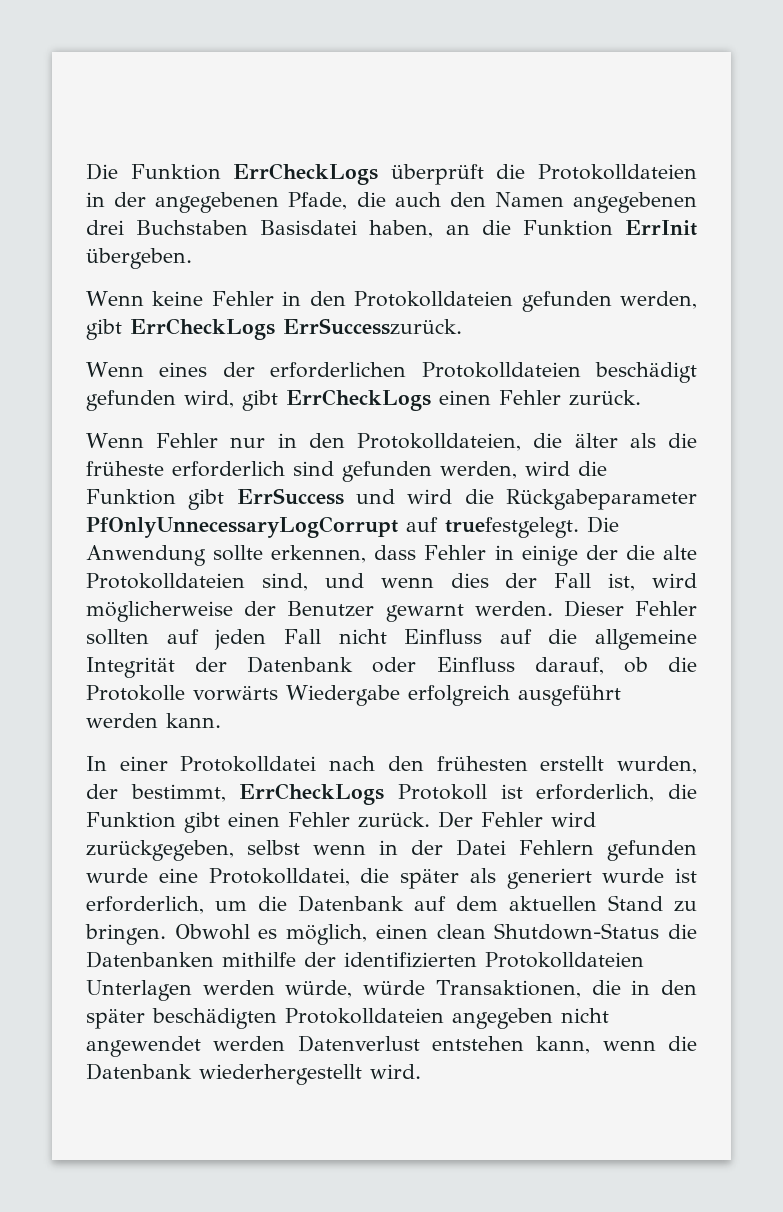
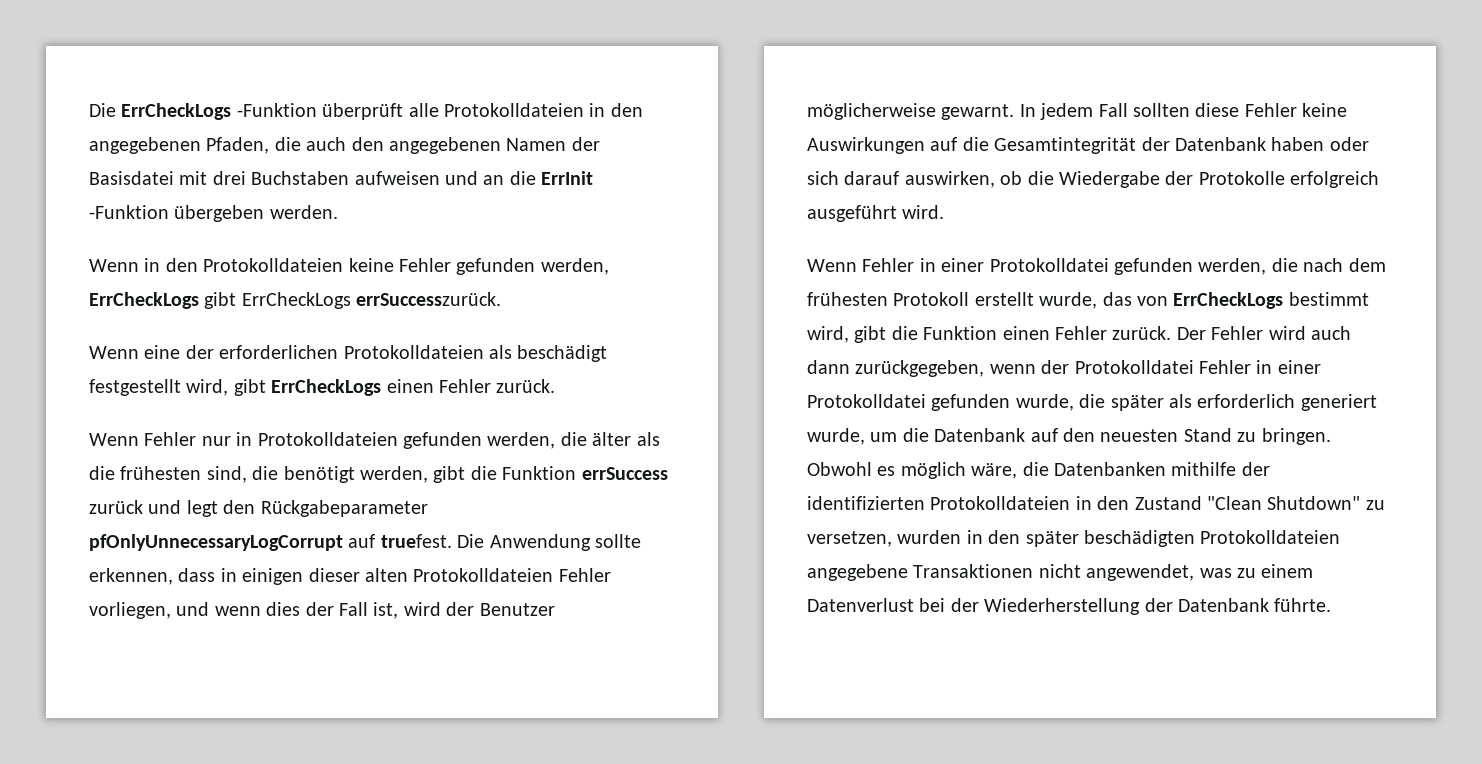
- Die Funktion ErrCheckLogs überprüft die Protokolldateien in der angegebenen Pfade, die auch den Namen angegebenen drei Buchstaben Basisdatei haben, an die Funktion ErrInit übergeben.
- Wenn keine Fehler in den Protokolldateien gefunden werden, gibt ErrCheckLogs ErrSuccesszurück.
- Wenn eines der erforderlichen Protokolldateien beschädigt gefunden wird, gibt ErrCheckLogs einen Fehler zurück.
+ Die ErrCheckLogs -Funktion überprüft alle Protokolldateien in den angegebenen Pfaden, die auch den angegebenen Namen der Basisdatei mit drei Buchstaben aufweisen und an die ErrInit -Funktion übergeben werden.
+ Wenn in den Protokolldateien keine Fehler gefunden werden, ErrCheckLogs gibt ErrCheckLogs errSuccesszurück.
+ Wenn eine der erforderlichen Protokolldateien als beschädigt festgestellt wird, gibt ErrCheckLogs einen Fehler zurück.
- Wenn Fehler nur in den Protokolldateien, die älter als die früheste erforderlich sind gefunden werden, wird die Funktion gibt ErrSuccess und wird die Rückgabeparameter PfOnlyUnnecessaryLogCorrupt auf truefestgelegt.
+ Wenn Fehler nur in Protokolldateien gefunden werden, die älter als die frühesten sind, die benötigt werden, gibt die Funktion errSuccess zurück und legt den Rückgabeparameter pfOnlyUnnecessaryLogCorrupt auf truefest.
- Die Anwendung sollte erkennen, dass Fehler in einige der die alte Protokolldateien sind, und wenn dies der Fall ist, wird möglicherweise der Benutzer gewarnt werden. Dieser Fehler sollten auf jeden Fall nicht Einfluss auf die allgemeine Integrität der Datenbank oder Einfluss darauf, ob die Protokolle vorwärts Wiedergabe erfolgreich ausgeführt werden kann.
- In einer Protokolldatei nach den frühesten erstellt wurden, der bestimmt, ErrCheckLogs Protokoll ist erforderlich, die Funktion gibt einen Fehler zurück.
+ Die Anwendung sollte erkennen, dass in einigen dieser alten Protokolldateien Fehler vorliegen, und wenn dies der Fall ist, wird der Benutzer möglicherweise gewarnt. In jedem Fall sollten diese Fehler keine Auswirkungen auf die Gesamtintegrität der Datenbank haben oder sich darauf auswirken, ob die Wiedergabe der Protokolle erfolgreich ausgeführt wird.
+ Wenn Fehler in einer Protokolldatei gefunden werden, die nach dem frühesten Protokoll erstellt wurde, das von ErrCheckLogs bestimmt wird, gibt die Funktion einen Fehler zurück.
- Der Fehler wird zurückgegeben, selbst wenn in der Datei Fehlern gefunden wurde eine Protokolldatei, die später als generiert wurde ist erforderlich, um die Datenbank auf dem aktuellen Stand zu bringen.
+ Der Fehler wird auch dann zurückgegeben, wenn der Protokolldatei Fehler in einer Protokolldatei gefunden wurde, die später als erforderlich generiert wurde, um die Datenbank auf den neuesten Stand zu bringen.
- Obwohl es möglich, einen clean Shutdown-Status die Datenbanken mithilfe der identifizierten Protokolldateien Unterlagen werden würde, würde Transaktionen, die in den später beschädigten Protokolldateien angegeben nicht angewendet werden Datenverlust entstehen kann, wenn die Datenbank wiederhergestellt wird.
+ Obwohl es möglich wäre, die Datenbanken mithilfe der identifizierten Protokolldateien in den Zustand "Clean Shutdown" zu versetzen, wurden in den später beschädigten Protokolldateien angegebene Transaktionen nicht angewendet, was zu einem Datenverlust bei der Wiederherstellung der Datenbank führte.

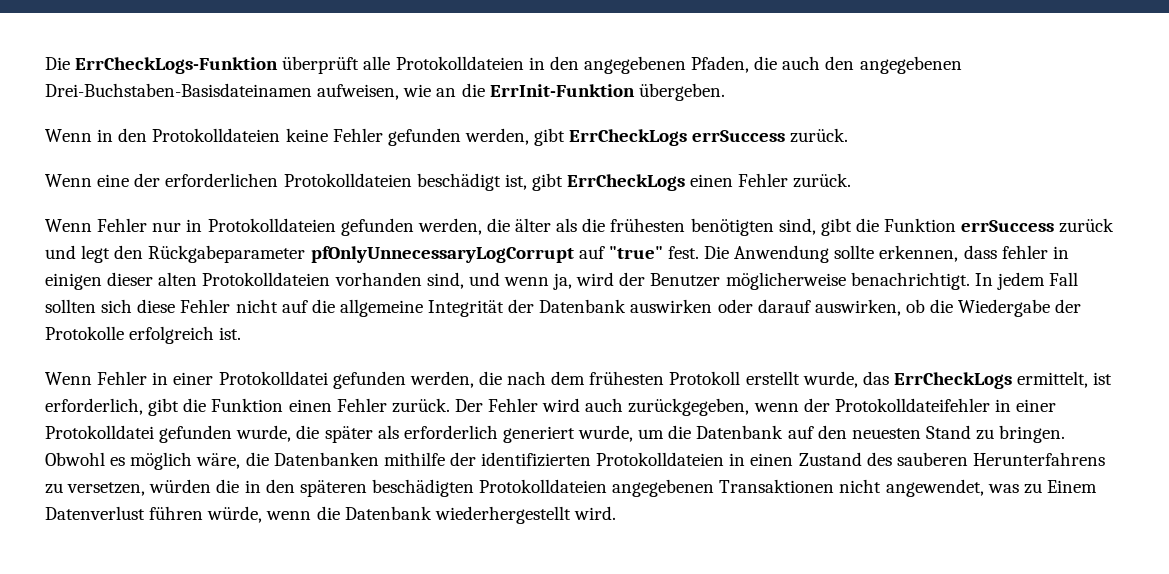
- Die ErrCheckLogs -Funktion überprüft alle Protokolldateien in den angegebenen Pfaden, die auch den angegebenen Namen der Basisdatei mit drei Buchstaben aufweisen und an die ErrInit -Funktion übergeben werden.
+ Die ErrCheckLogs-Funktion überprüft alle Protokolldateien in den angegebenen Pfaden, die auch den angegebenen Drei-Buchstaben-Basisdateinamen aufweisen, wie an die ErrInit-Funktion übergeben.
- Wenn in den Protokolldateien keine Fehler gefunden werden, ErrCheckLogs gibt ErrCheckLogs errSuccesszurück.
+ Wenn in den Protokolldateien keine Fehler gefunden werden, gibt ErrCheckLogs errSuccess zurück.
- Wenn eine der erforderlichen Protokolldateien als beschädigt festgestellt wird, gibt ErrCheckLogs einen Fehler zurück.
+ Wenn eine der erforderlichen Protokolldateien beschädigt ist, gibt ErrCheckLogs einen Fehler zurück.
- Wenn Fehler nur in Protokolldateien gefunden werden, die älter als die frühesten sind, die benötigt werden, gibt die Funktion errSuccess zurück und legt den Rückgabeparameter pfOnlyUnnecessaryLogCorrupt auf truefest.
+ Wenn Fehler nur in Protokolldateien gefunden werden, die älter als die frühesten benötigten sind, gibt die Funktion errSuccess zurück und legt den Rückgabeparameter pfOnlyUnnecessaryLogCorrupt auf "true" fest.
- Die Anwendung sollte erkennen, dass in einigen dieser alten Protokolldateien Fehler vorliegen, und wenn dies der Fall ist, wird der Benutzer möglicherweise gewarnt.
+ Die Anwendung sollte erkennen, dass fehler in einigen dieser alten Protokolldateien vorhanden sind, und wenn ja, wird der Benutzer möglicherweise benachrichtigt.
- In jedem Fall sollten diese Fehler keine Auswirkungen auf die Gesamtintegrität der Datenbank haben oder sich darauf auswirken, ob die Wiedergabe der Protokolle erfolgreich ausgeführt wird.
+ In jedem Fall sollten sich diese Fehler nicht auf die allgemeine Integrität der Datenbank auswirken oder darauf auswirken, ob die Wiedergabe der Protokolle erfolgreich ist.
- Wenn Fehler in einer Protokolldatei gefunden werden, die nach dem frühesten Protokoll erstellt wurde, das von ErrCheckLogs bestimmt wird, gibt die Funktion einen Fehler zurück.
+ Wenn Fehler in einer Protokolldatei gefunden werden, die nach dem frühesten Protokoll erstellt wurde, das ErrCheckLogs ermittelt, ist erforderlich, gibt die Funktion einen Fehler zurück.
- Der Fehler wird auch dann zurückgegeben, wenn der Protokolldatei Fehler in einer Protokolldatei gefunden wurde, die später als erforderlich generiert wurde, um die Datenbank auf den neuesten Stand zu bringen.
+ Der Fehler wird auch zurückgegeben, wenn der Protokolldateifehler in einer Protokolldatei gefunden wurde, die später als erforderlich generiert wurde, um die Datenbank auf den neuesten Stand zu bringen.
- Obwohl es möglich wäre, die Datenbanken mithilfe der identifizierten Protokolldateien in den Zustand "Clean Shutdown" zu versetzen, wurden in den später beschädigten Protokolldateien angegebene Transaktionen nicht angewendet, was zu einem Datenverlust bei der Wiederherstellung der Datenbank führte.
+ Obwohl es möglich wäre, die Datenbanken mithilfe der identifizierten Protokolldateien in einen Zustand des sauberen Herunterfahrens zu versetzen, würden die in den späteren beschädigten Protokolldateien angegebenen Transaktionen nicht angewendet, was zu Einem Datenverlust führen würde, wenn die Datenbank wiederhergestellt wird.

